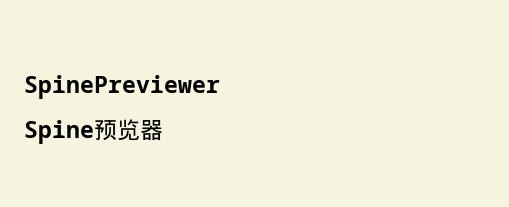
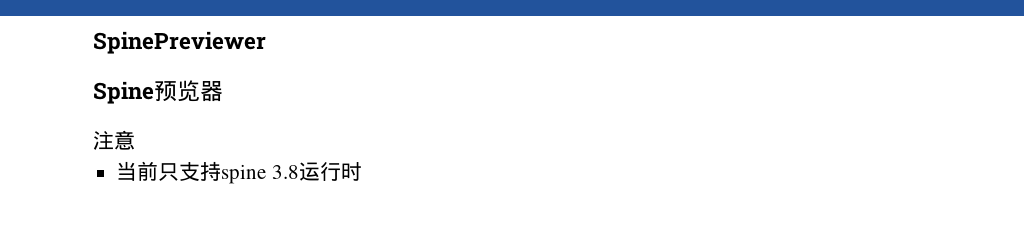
+ 注意
+ 当前只支持spine 3.8运行时

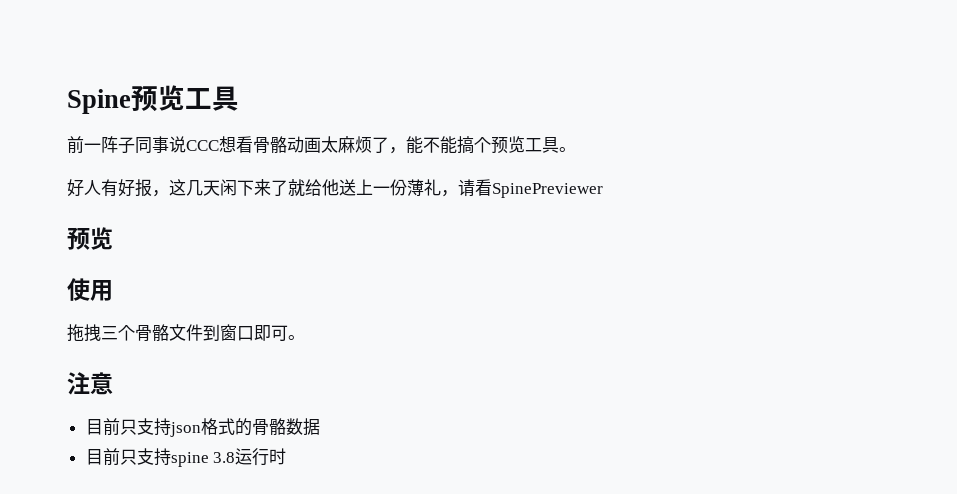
- SpinePreviewer
- Spine预览器
+ Spine预览工具
+ 前一阵子同事说CCC想看骨骼动画太麻烦了，能不能搞个预览工具。
+ 好人有好报，这几天闲下来了就给他送上一份薄礼，请看SpinePreviewer
+ 预览
+ 使用
+ 拖拽三个骨骼文件到窗口即可。
  注意
- 当前只支持spine 3.8运行时
+ 目前只支持json格式的骨骼数据
+ 目前只支持spine 3.8运行时

